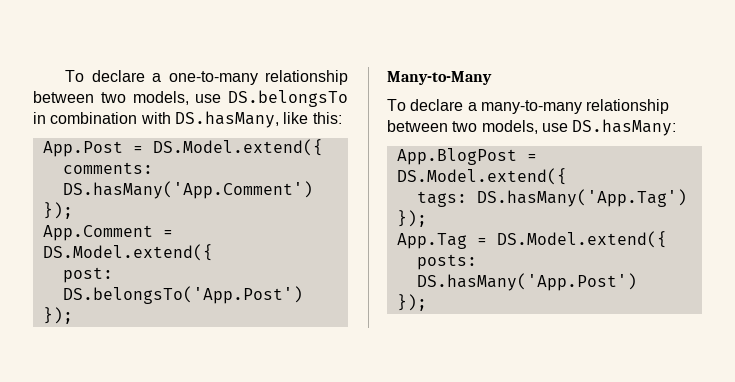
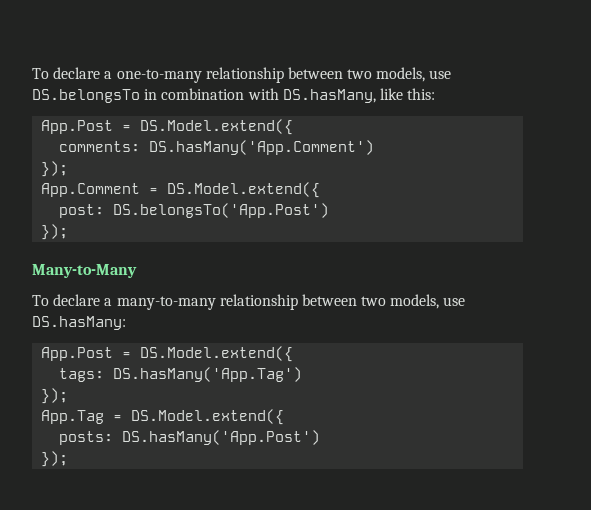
  To declare a many-to-many relationship between two models, use DS.hasMany:
- App.BlogPost = DS.Model.extend({
+ App.Post = DS.Model.extend({

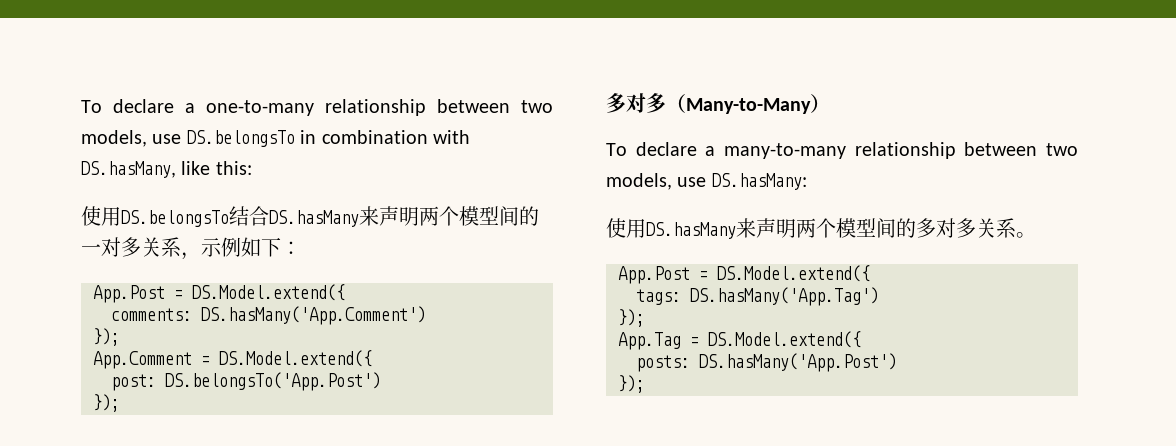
+ 使用DS.belongsTo结合DS.hasMany来声明两个模型间的一对多关系，示例如下：
- Many-to-Many
+ 多对多（Many-to-Many）
+ 使用DS.hasMany来声明两个模型间的多对多关系。

